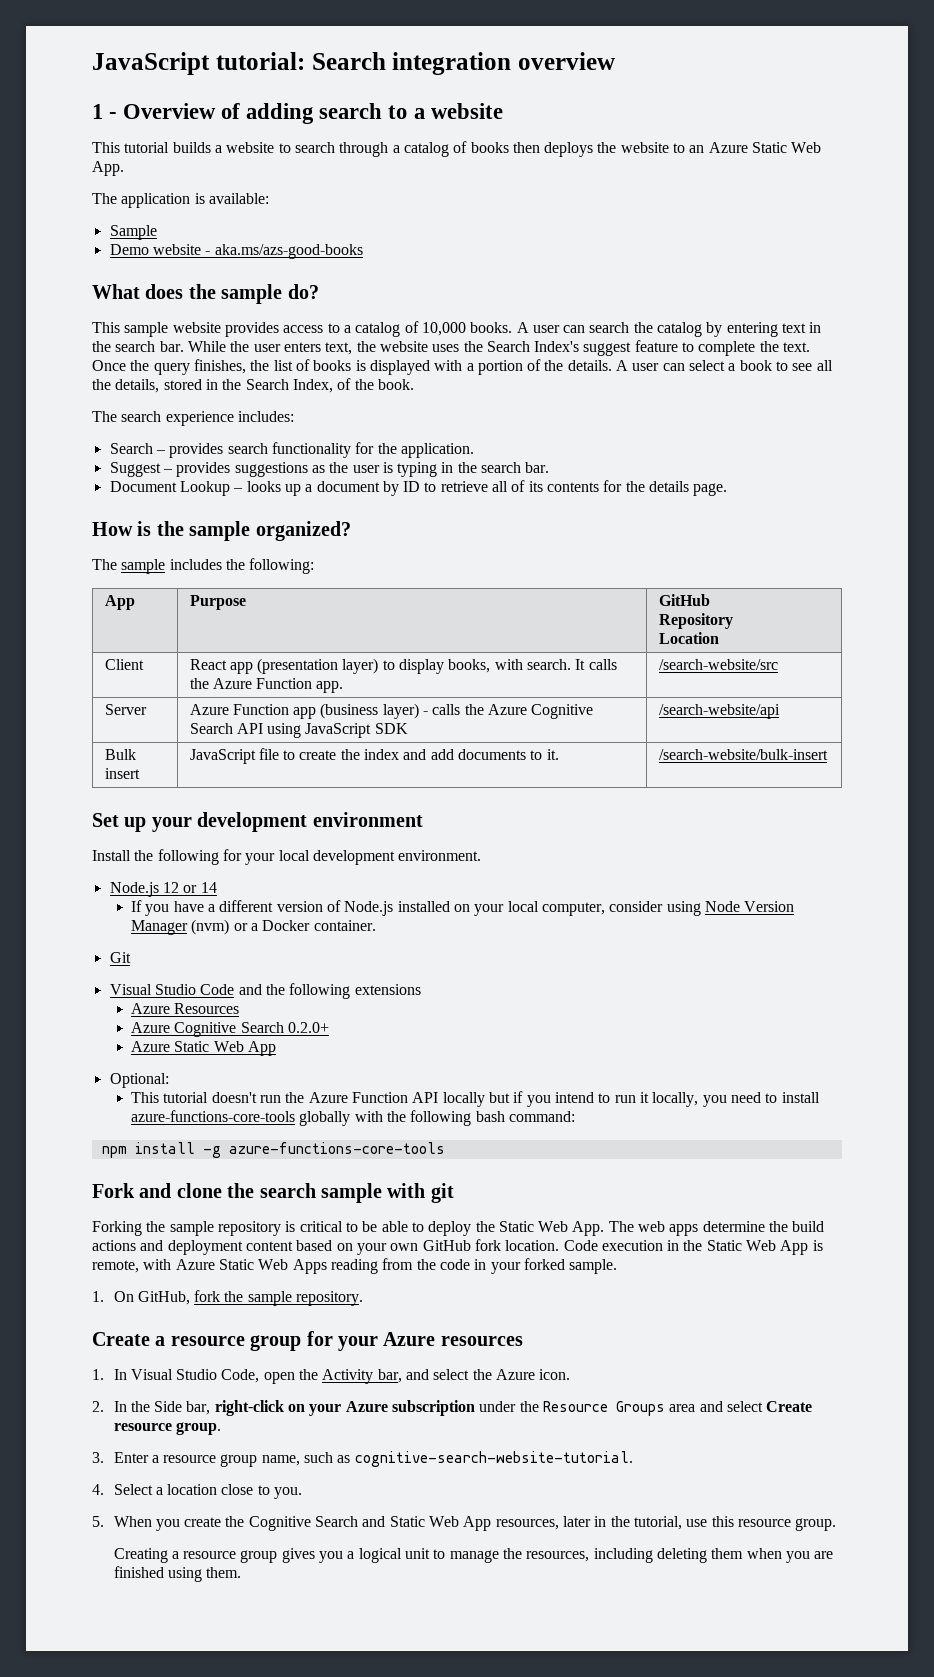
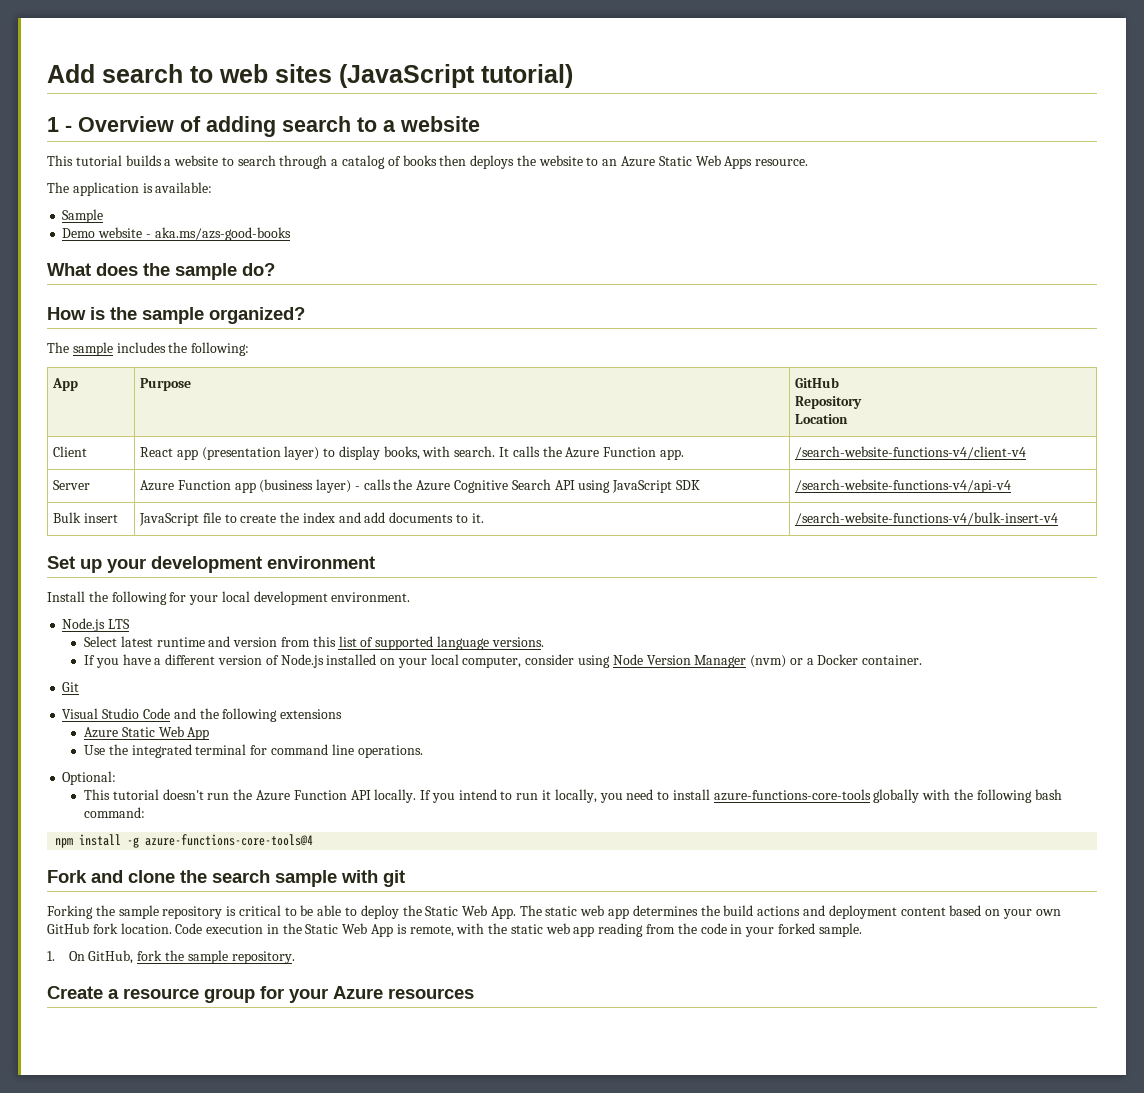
- JavaScript tutorial: Search integration overview
+ Add search to web sites (JavaScript tutorial)
- This tutorial builds a website to search through a catalog of books then deploys the website to an Azure Static Web App.
+ This tutorial builds a website to search through a catalog of books then deploys the website to an Azure Static Web Apps resource.
- This sample website provides access to a catalog of 10,000 books. A user can search the catalog by entering text in the search bar. While the user enters text, the website uses the Search Index's suggest feature to complete the text. Once the query finishes, the list of books is displayed with a portion of the details. A user can select a book to see all the details, stored in the Search Index, of the book.
- The search experience includes:
- Search – provides search functionality for the application.
- Suggest – provides suggestions as the user is typing in the search bar.
- Document Lookup – looks up a document by ID to retrieve all of its contents for the details page.
- Client | React app (presentation layer) to display books, with search. It calls the Azure Function app. | /search-website/src
+ Client | React app (presentation layer) to display books, with search. It calls the Azure Function app. | /search-website-functions-v4/client-v4
- Server | Azure Function app (business layer) - calls the Azure Cognitive Search API using JavaScript SDK | /search-website/api
+ Server | Azure Function app (business layer) - calls the Azure Cognitive Search API using JavaScript SDK | /search-website-functions-v4/api-v4
- Bulk insert | JavaScript file to create the index and add documents to it. | /search-website/bulk-insert
+ Bulk insert | JavaScript file to create the index and add documents to it. | /search-website-functions-v4/bulk-insert-v4
- Node.js 12 or 14
+ Node.js LTS
+ Select latest runtime and version from this list of supported language versions.
- Azure Resources
- Azure Cognitive Search 0.2.0+
  Azure Static Web App
+ Use the integrated terminal for command line operations.
- This tutorial doesn't run the Azure Function API locally but if you intend to run it locally, you need to install azure-functions-core-tools globally with the following bash command:
+ This tutorial doesn't run the Azure Function API locally. If you intend to run it locally, you need to install azure-functions-core-tools globally with the following bash command:
- npm install -g azure-functions-core-tools
+ npm install -g azure-functions-core-tools@4
- Forking the sample repository is critical to be able to deploy the Static Web App. The web apps determine the build actions and deployment content based on your own GitHub fork location.
+ Forking the sample repository is critical to be able to deploy the Static Web App. The static web app determines the build actions and deployment content based on your own GitHub fork location.
- Code execution in the Static Web App is remote, with Azure Static Web Apps reading from the code in your forked sample.
+ Code execution in the Static Web App is remote, with the static web app reading from the code in your forked sample.
- 1. In Visual Studio Code, open the Activity bar, and select the Azure icon.
- 2. In the Side bar, right-click on your Azure subscription under the Resource Groups area and select Create resource group.
- 3. Enter a resource group name, such as cognitive-search-website-tutorial.
- 4. Select a location close to you.
- 5. When you create the Cognitive Search and Static Web App resources, later in the tutorial, use this resource group.
- Creating a resource group gives you a logical unit to manage the resources, including deleting them when you are finished using them.

